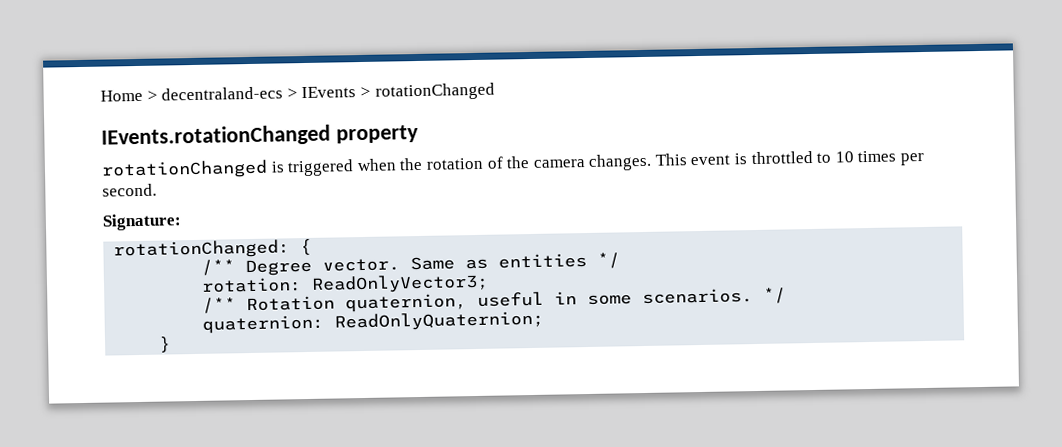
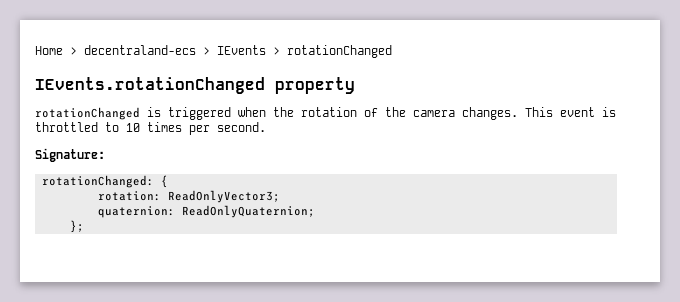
- /** Degree vector. Same as entities */
  rotation: ReadOnlyVector3;
- /** Rotation quaternion, useful in some scenarios. */
- }
+ };

